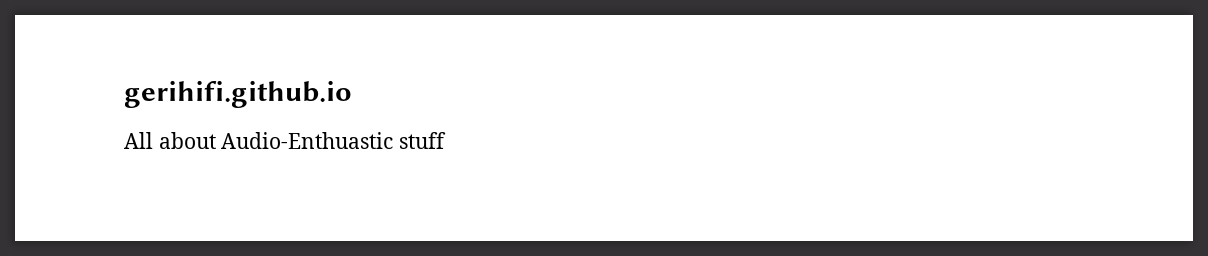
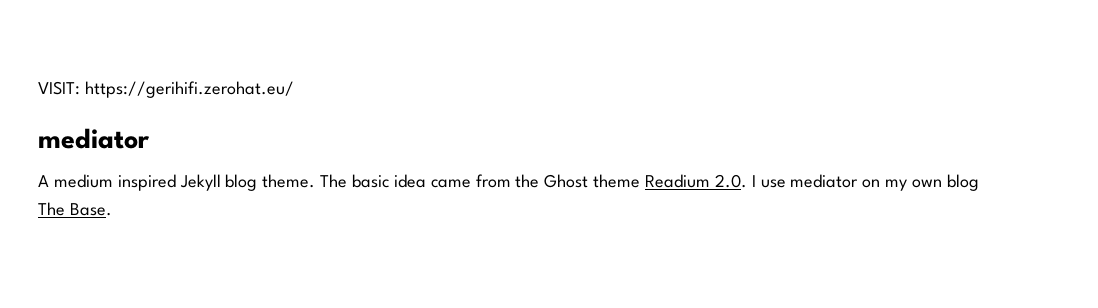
- gerihifi.github.io
- All about Audio-Enthuastic stuff
+ VISIT: https://gerihifi.zerohat.eu/
+ mediator
+ A medium inspired Jekyll blog theme. The basic idea came from the Ghost theme Readium 2.0. I use mediator on my own blog The Base.

